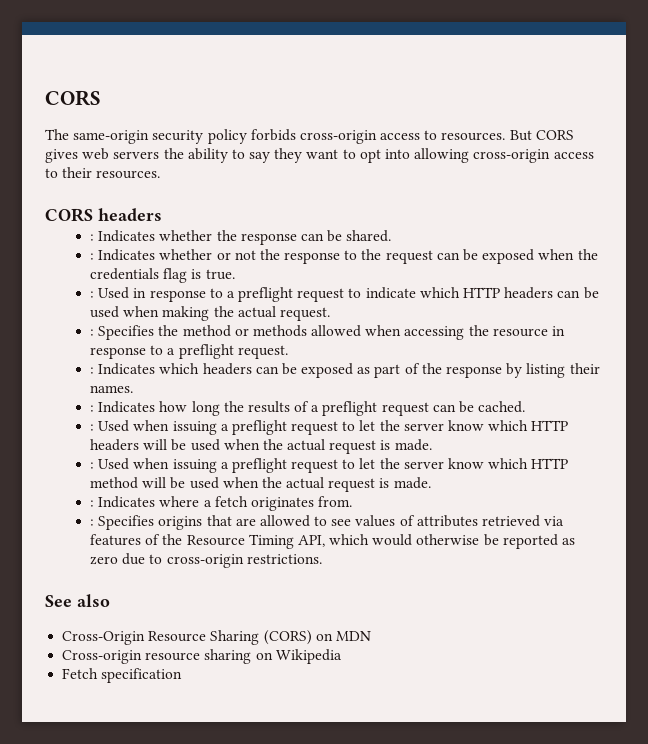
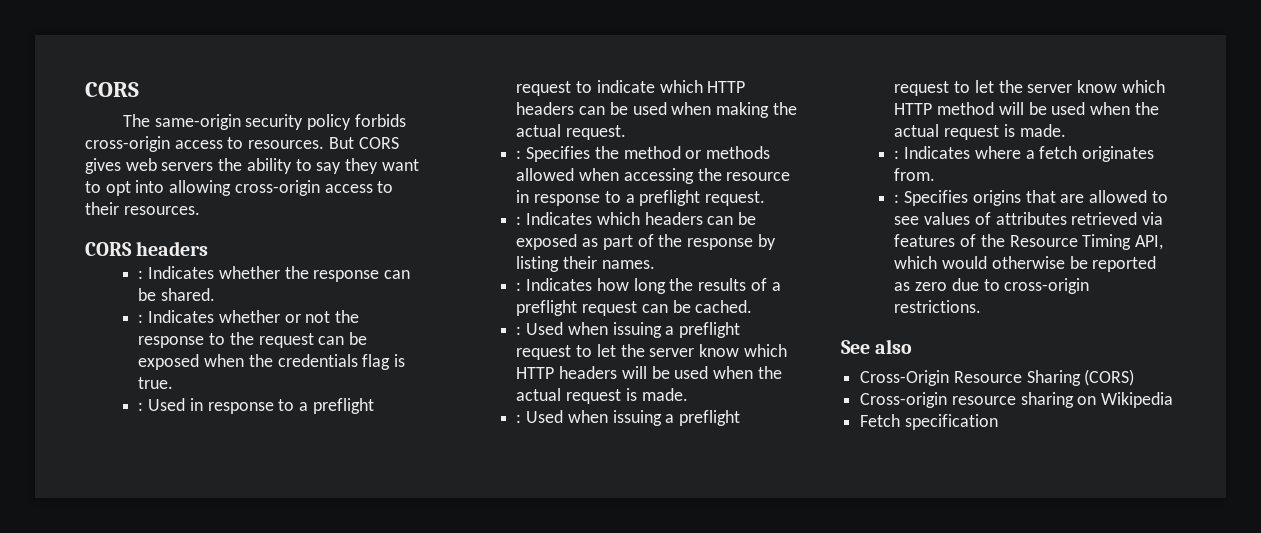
- Cross-Origin Resource Sharing (CORS) on MDN
+ Cross-Origin Resource Sharing (CORS)

